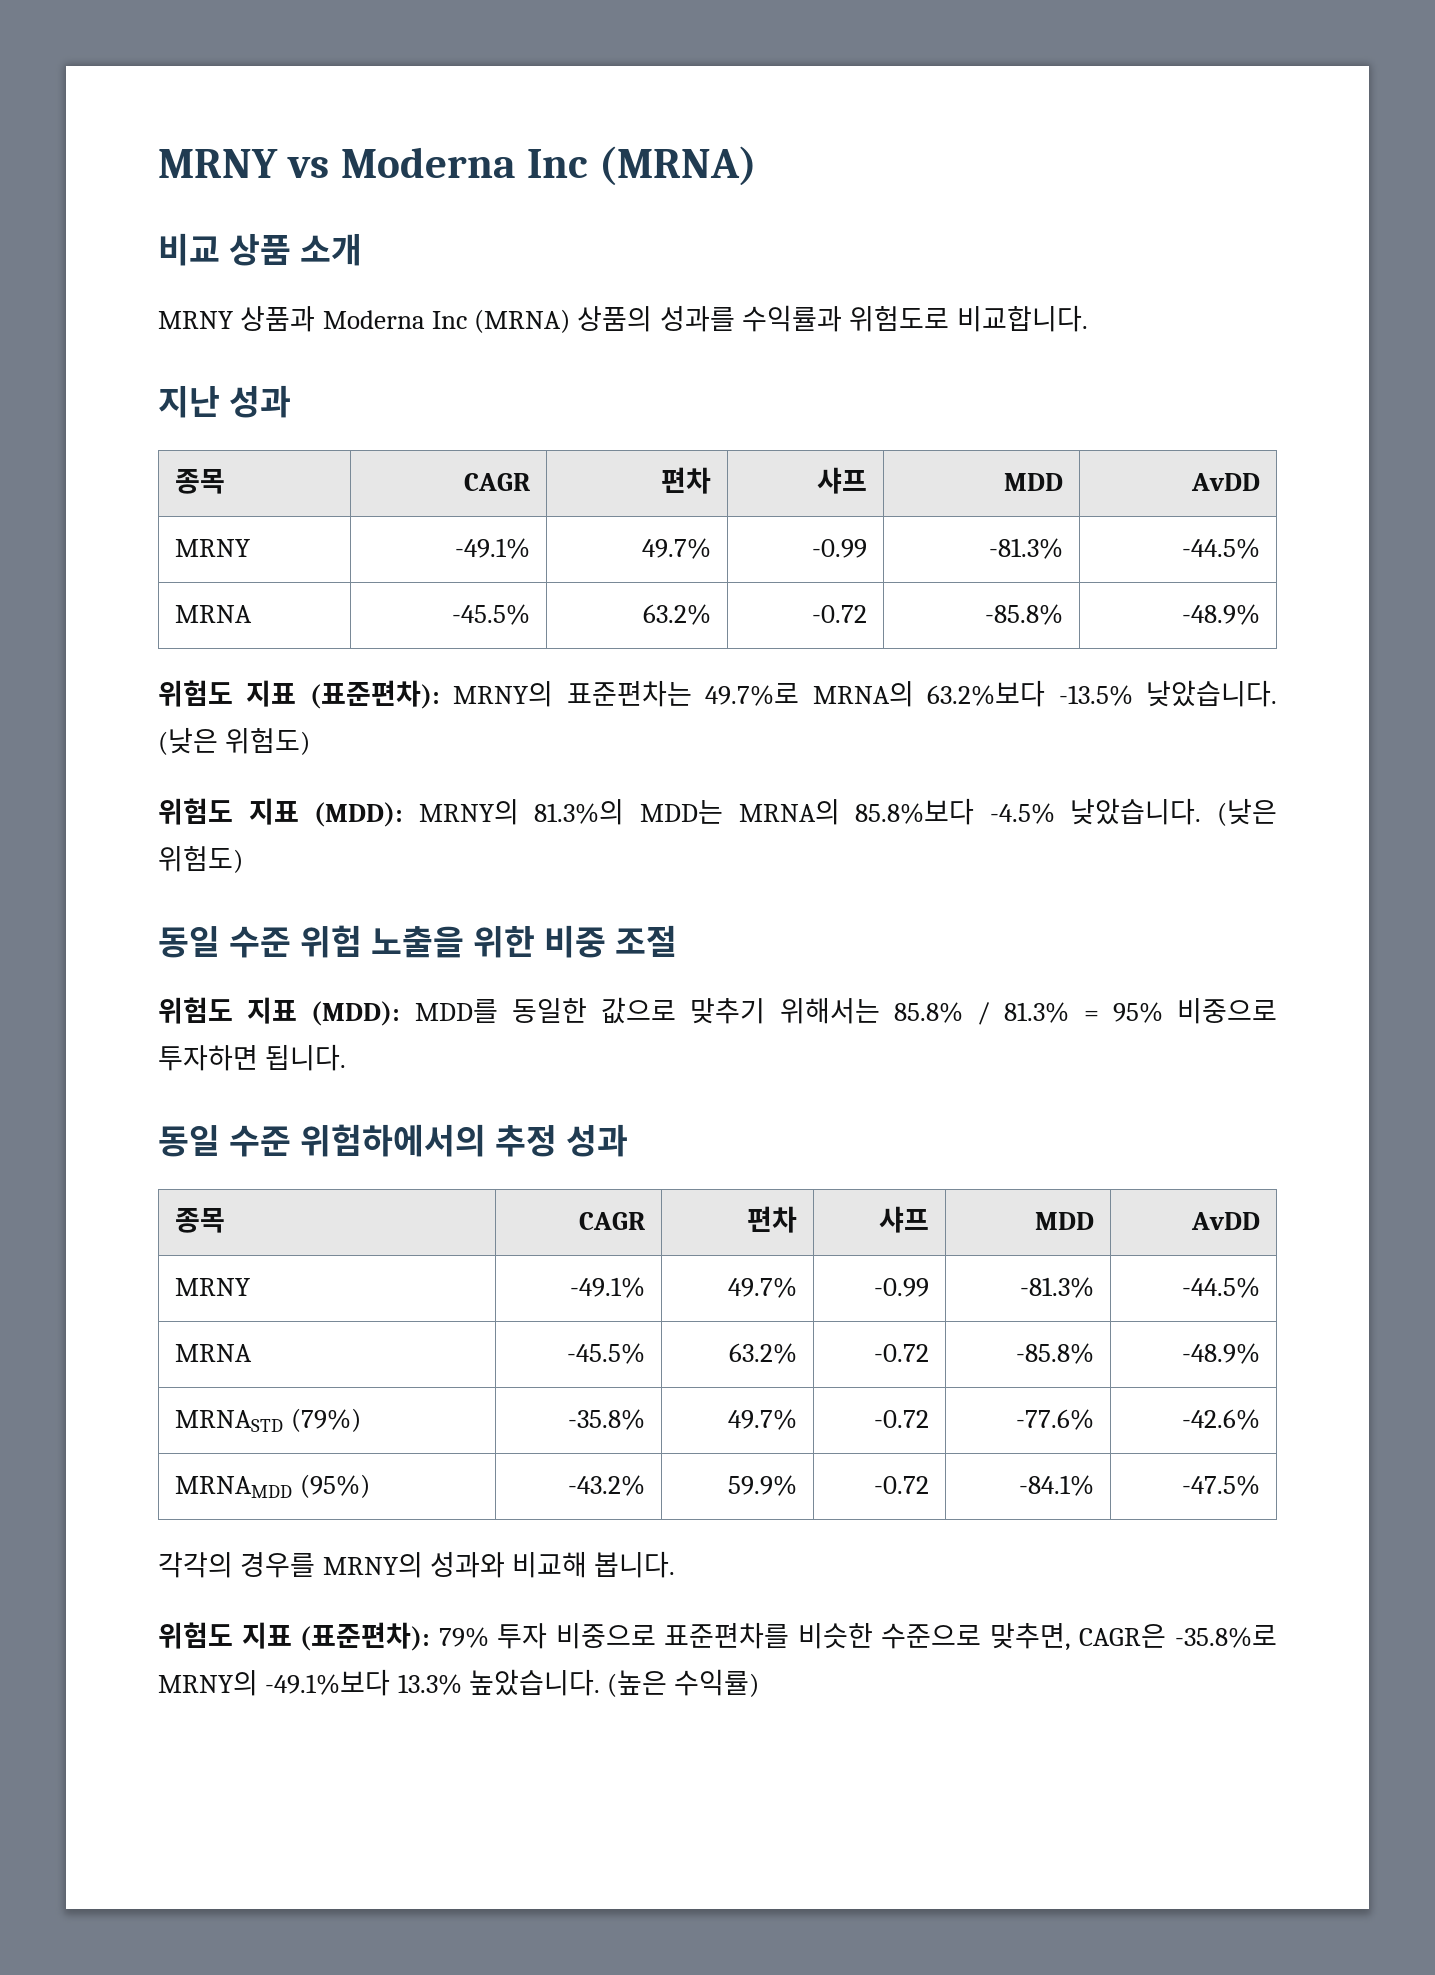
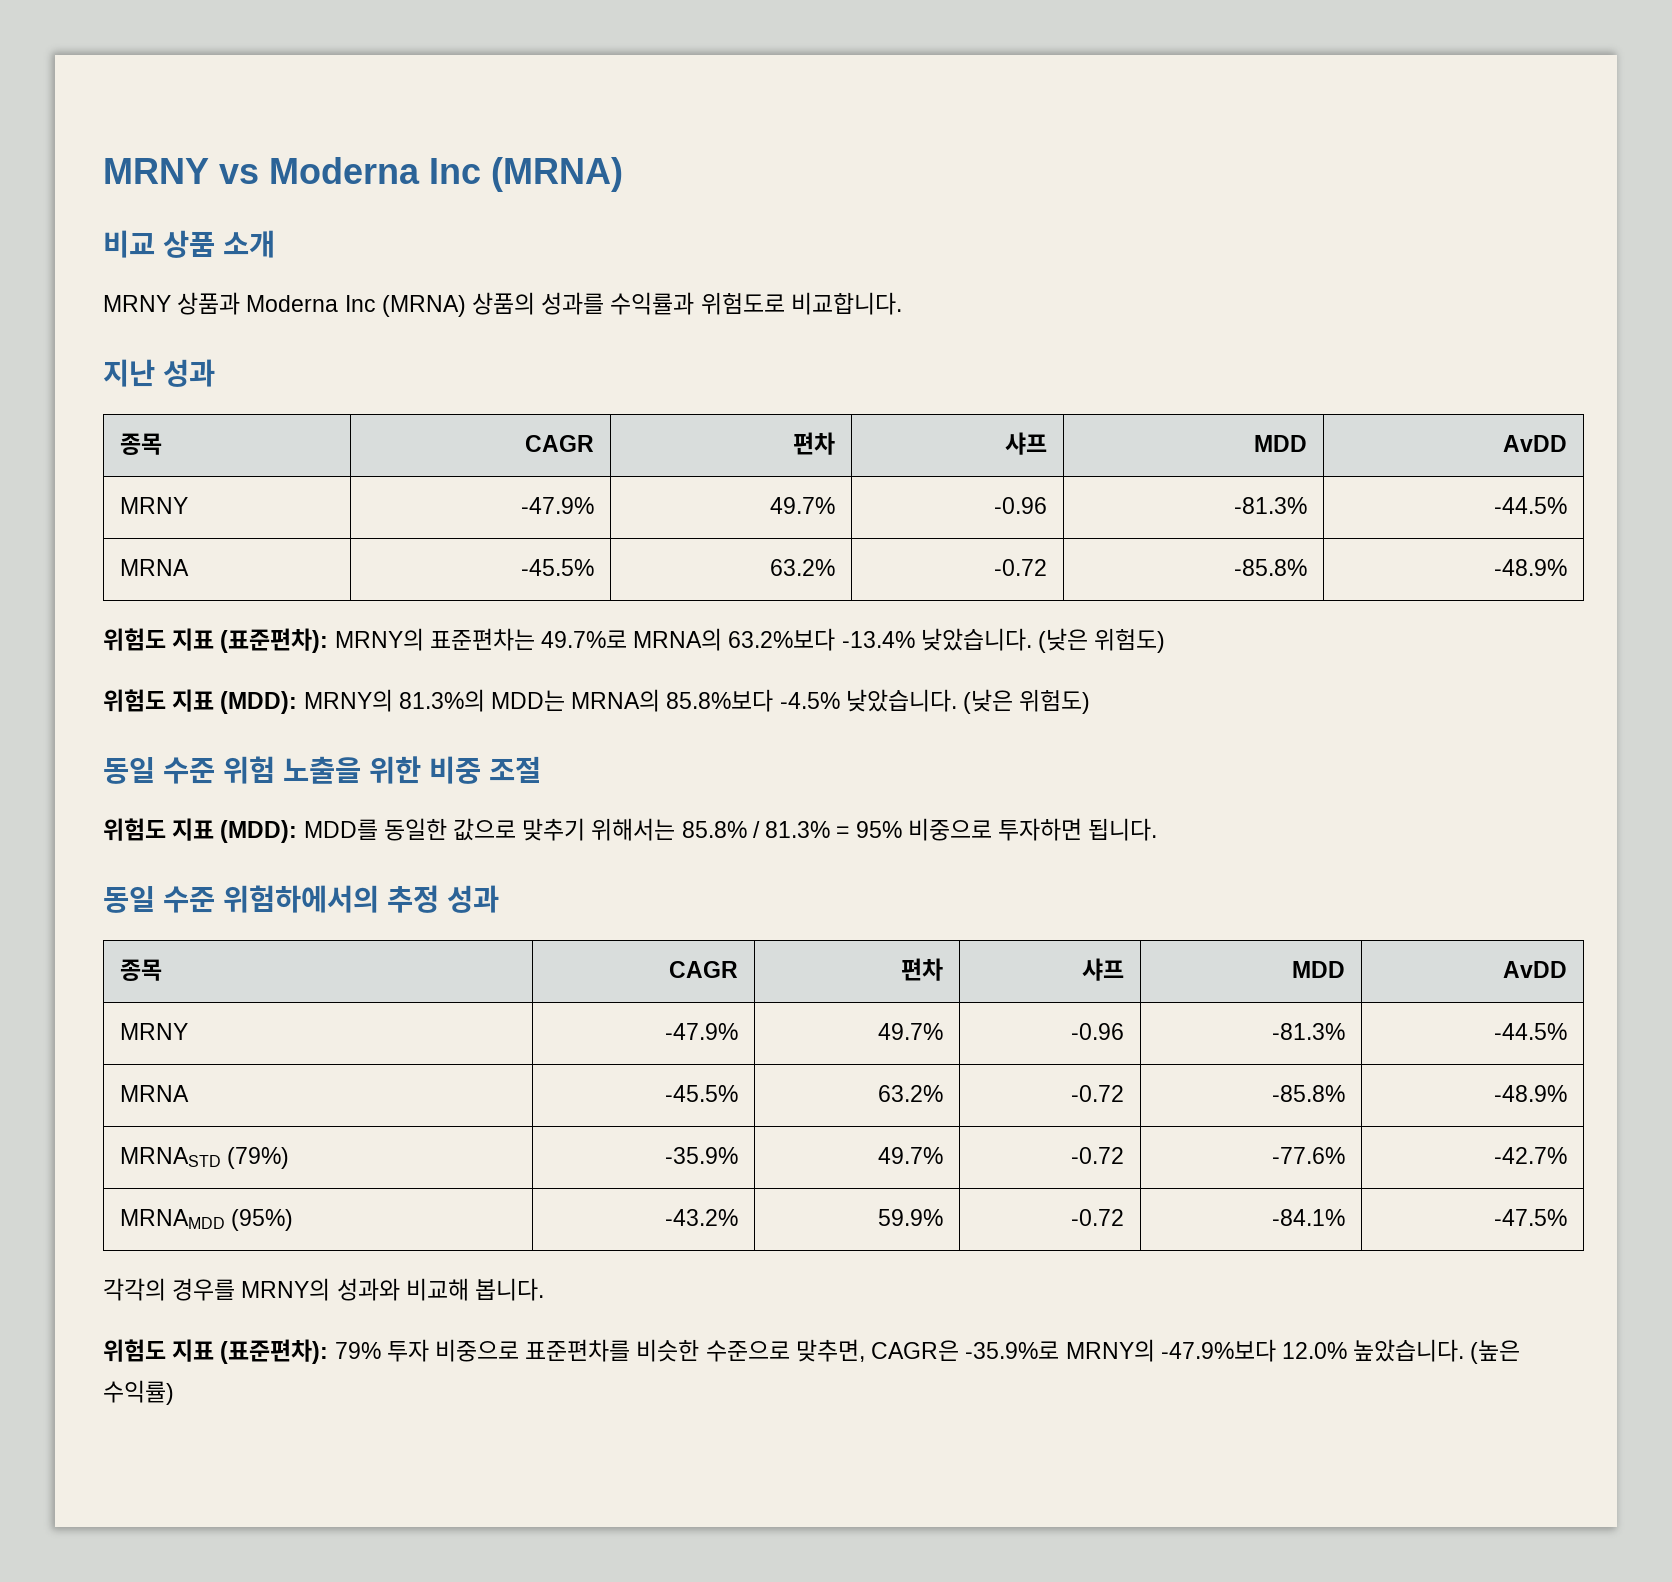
  지난 성과
  종목 | CAGR | 편차 | 샤프 | MDD | AvDD
- MRNY | -49.1% | 49.7% | -0.99 | -81.3% | -44.5%
+ MRNY | -47.9% | 49.7% | -0.96 | -81.3% | -44.5%
- 위험도 지표 (표준편차): MRNY의 표준편차는 49.7%로 MRNA의 63.2%보다 -13.5% 낮았습니다.
+ 위험도 지표 (표준편차): MRNY의 표준편차는 49.7%로 MRNA의 63.2%보다 -13.4% 낮았습니다.
  동일 수준 위험하에서의 추정 성과
  종목 | CAGR | 편차 | 샤프 | MDD | AvDD
- MRNY | -49.1% | 49.7% | -0.99 | -81.3% | -44.5%
+ MRNY | -47.9% | 49.7% | -0.96 | -81.3% | -44.5%
- MRNASTD (79%) | -35.8% | 49.7% | -0.72 | -77.6% | -42.6%
+ MRNASTD (79%) | -35.9% | 49.7% | -0.72 | -77.6% | -42.7%
- 위험도 지표 (표준편차): 79% 투자 비중으로 표준편차를 비슷한 수준으로 맞추면, CAGR은 -35.8%로 MRNY의 -49.1%보다 13.3% 높았습니다.
+ 위험도 지표 (표준편차): 79% 투자 비중으로 표준편차를 비슷한 수준으로 맞추면, CAGR은 -35.9%로 MRNY의 -47.9%보다 12.0% 높았습니다.

